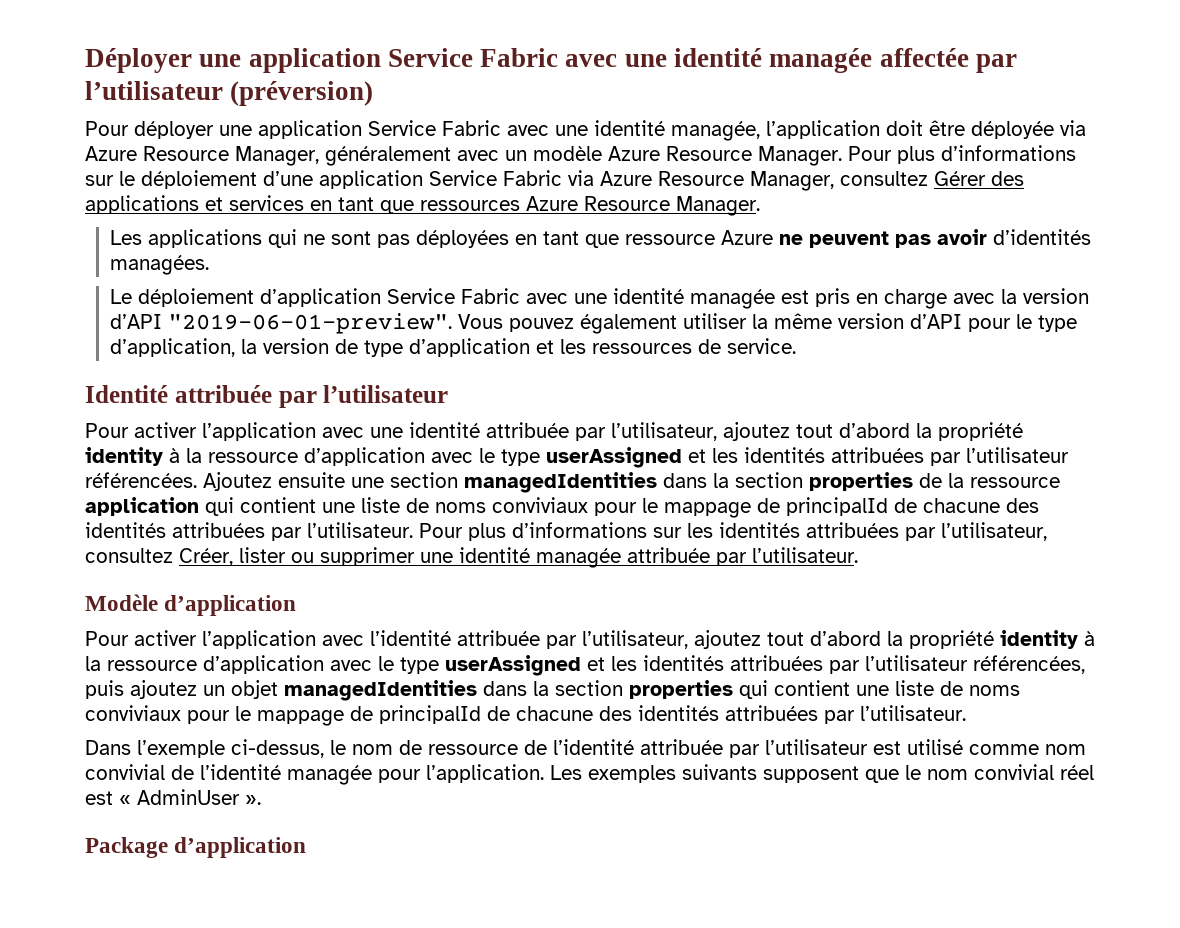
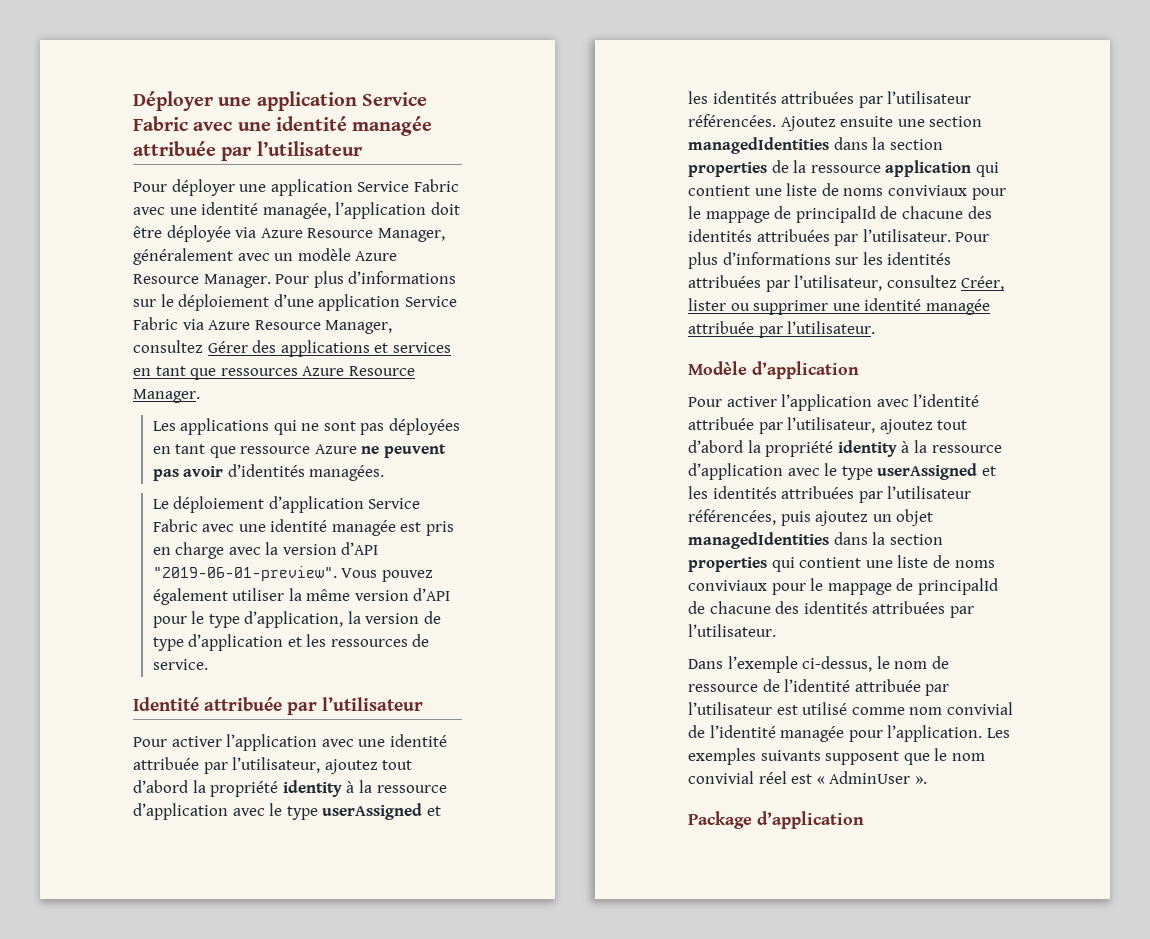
- Déployer une application Service Fabric avec une identité managée affectée par l’utilisateur (préversion)
+ Déployer une application Service Fabric avec une identité managée attribuée par l’utilisateur

